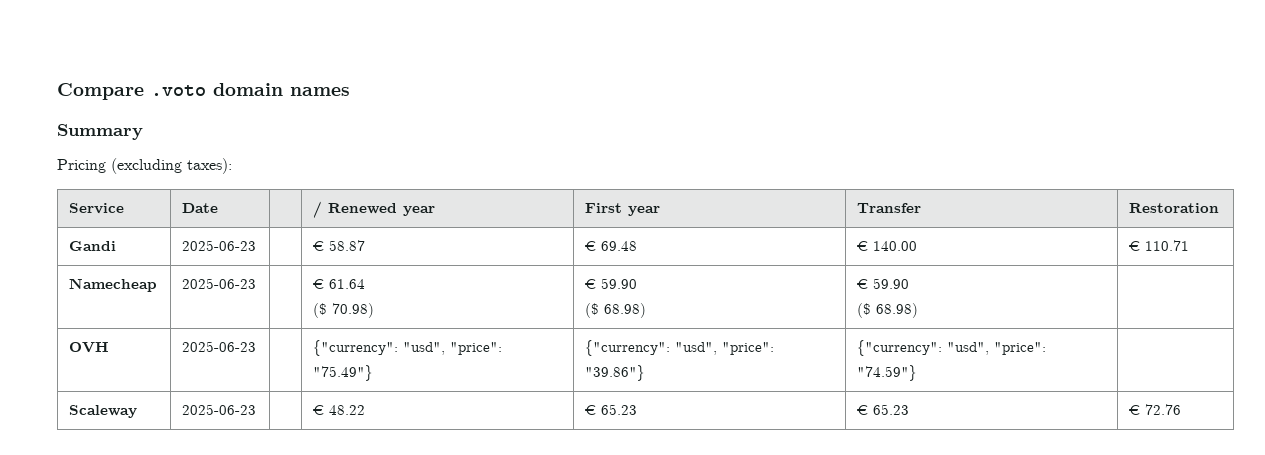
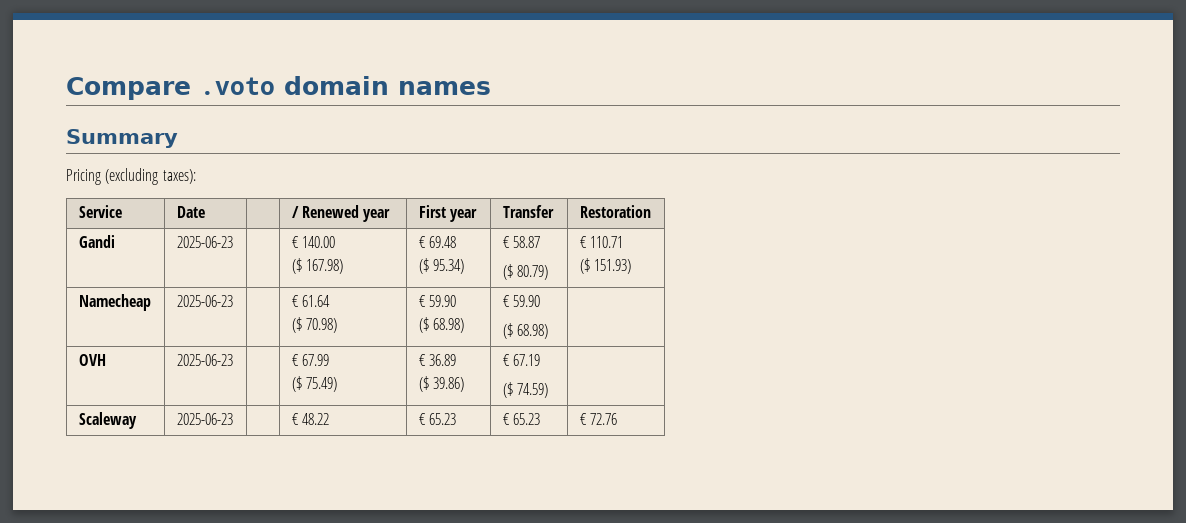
- Gandi | 2025-06-23 | | € 58.87 | € 69.48 | € 140.00 | € 110.71
+ Gandi | 2025-06-23 | | € 140.00
+ ($ 167.98) | € 69.48
+ ($ 95.34) | € 58.87
+ ($ 80.79) | € 110.71
+ ($ 151.93)
- OVH | 2025-06-23 | | {"currency": "usd", "price": "75.49"} | {"currency": "usd", "price": "39.86"} | {"currency": "usd", "price": "74.59"} |
+ OVH | 2025-06-23 | | € 67.99
+ ($ 75.49) | € 36.89
+ ($ 39.86) | € 67.19
+ ($ 74.59) |

